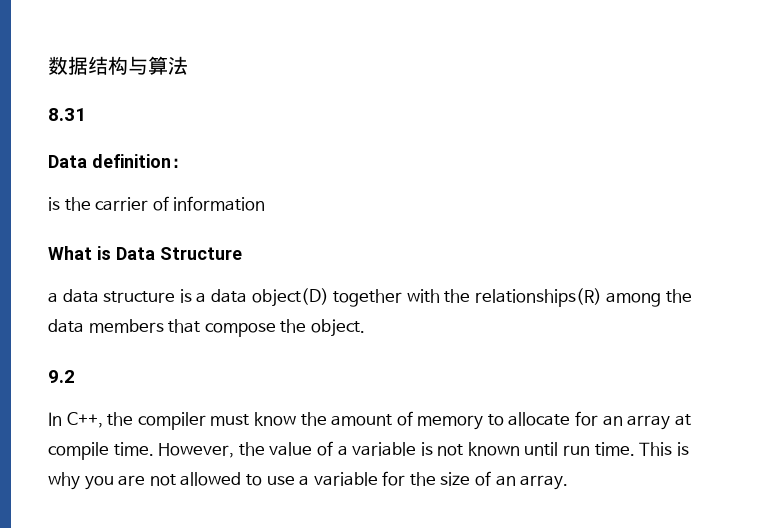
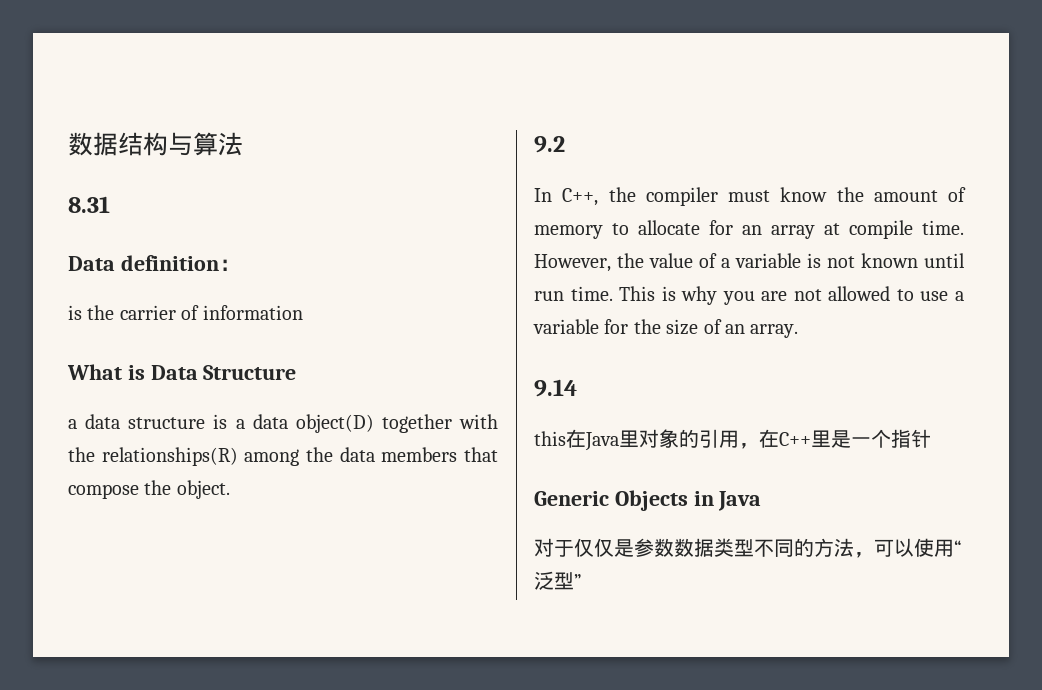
+ 9.14
+ this在Java里对象的引用，在C++里是一个指针
+ Generic Objects in Java
+ 对于仅仅是参数数据类型不同的方法，可以使用“泛型”

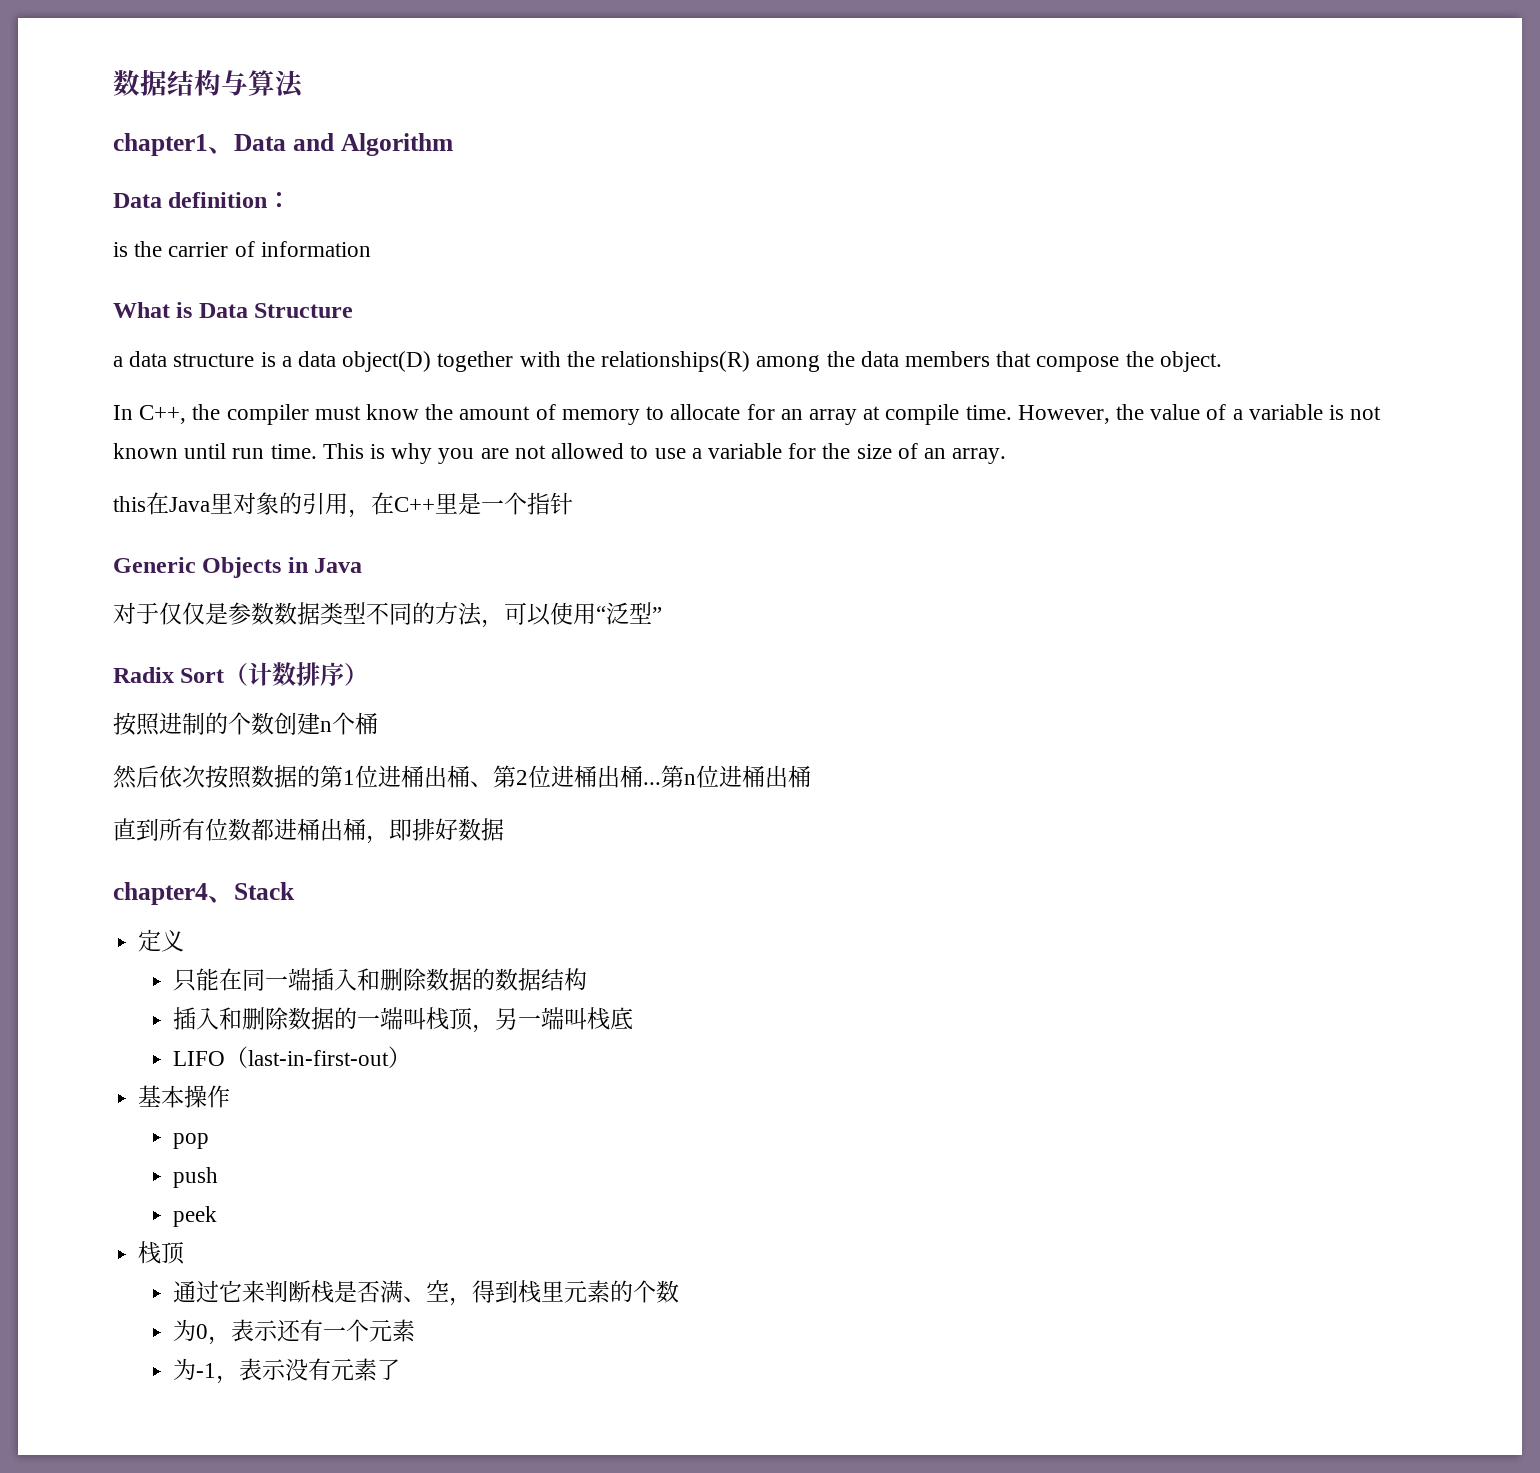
- 8.31
+ chapter1、Data and Algorithm
- 9.2
- 9.14
+ Radix Sort（计数排序）
+ 按照进制的个数创建n个桶
+ 然后依次按照数据的第1位进桶出桶、第2位进桶出桶...第n位进桶出桶
+ 直到所有位数都进桶出桶，即排好数据
+ chapter4、Stack
+ 定义
+ 只能在同一端插入和删除数据的数据结构
+ 插入和删除数据的一端叫栈顶，另一端叫栈底
+ LIFO（last-in-first-out）
+ 基本操作
+ pop
+ push
+ peek
+ 栈顶
+ 通过它来判断栈是否满、空，得到栈里元素的个数
+ 为0，表示还有一个元素
+ 为-1，表示没有元素了

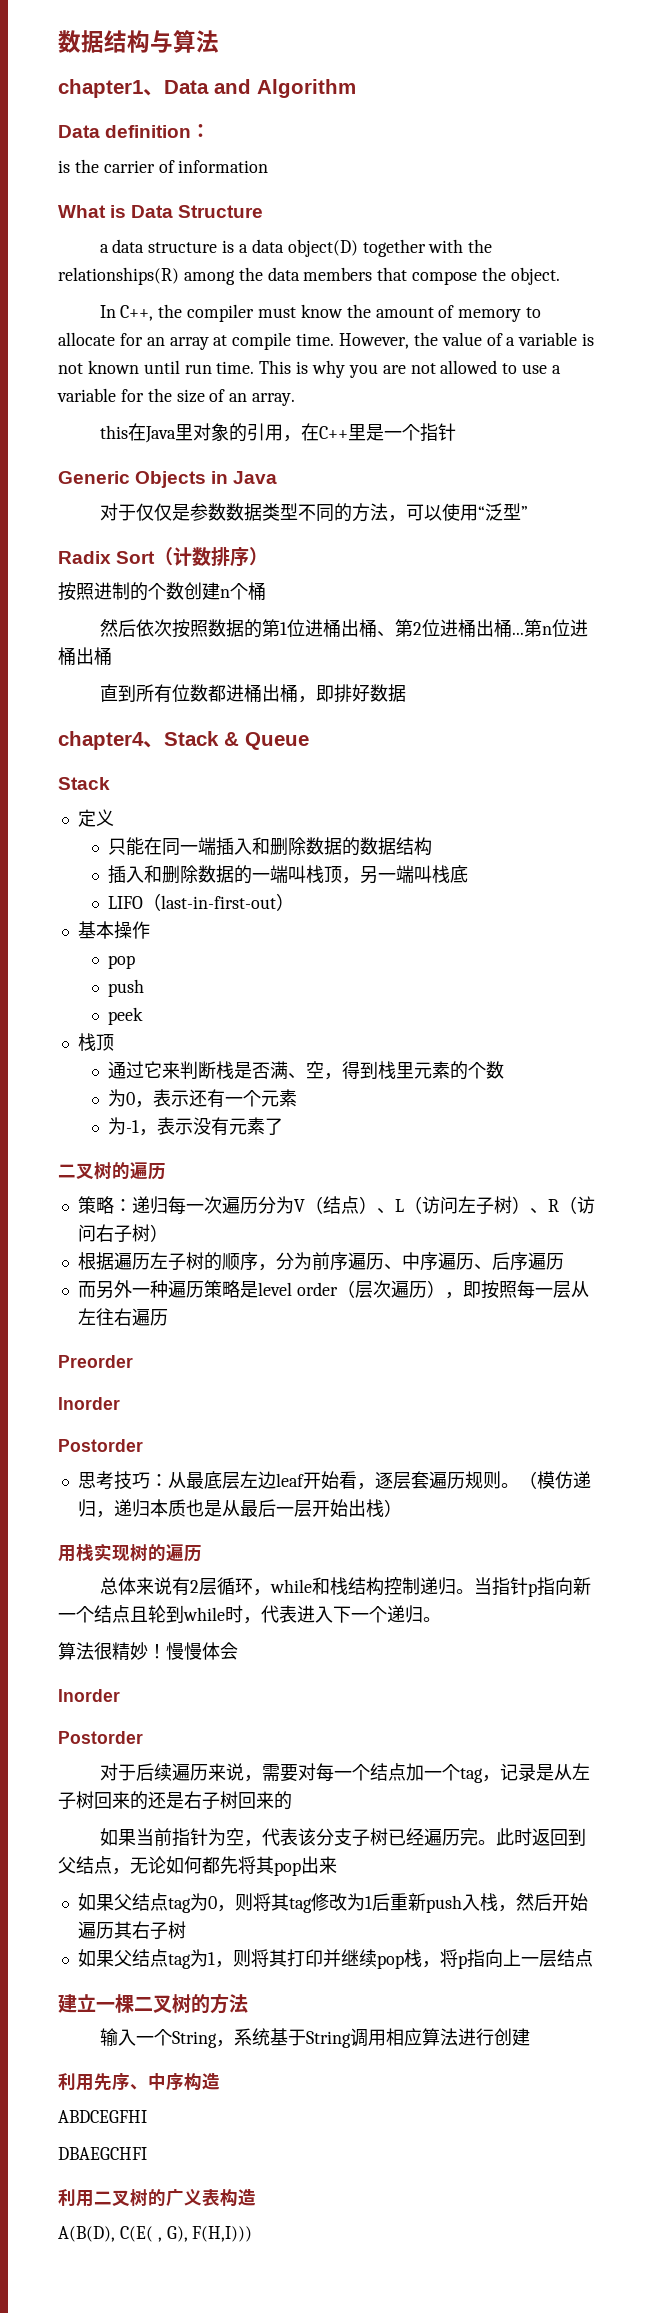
- chapter4、Stack
+ chapter4、Stack & Queue
+ Stack
+ 二叉树的遍历
+ 策略：递归每一次遍历分为V（结点）、L（访问左子树）、R（访问右子树）
+ 根据遍历左子树的顺序，分为前序遍历、中序遍历、后序遍历
+ 而另外一种遍历策略是level order（层次遍历），即按照每一层从左往右遍历
+ Preorder
+ Inorder
+ Postorder
+ 思考技巧：从最底层左边leaf开始看，逐层套遍历规则。（模仿递归，递归本质也是从最后一层开始出栈）
+ 用栈实现树的遍历
+ 总体来说有2层循环，while和栈结构控制递归。当指针p指向新一个结点且轮到while时，代表进入下一个递归。
+ 算法很精妙！慢慢体会
+ Inorder
+ Postorder
+ 对于后续遍历来说，需要对每一个结点加一个tag，记录是从左子树回来的还是右子树回来的
+ 如果当前指针为空，代表该分支子树已经遍历完。此时返回到父结点，无论如何都先将其pop出来
+ 如果父结点tag为0，则将其tag修改为1后重新push入栈，然后开始遍历其右子树
+ 如果父结点tag为1，则将其打印并继续pop栈，将p指向上一层结点
+ 建立一棵二叉树的方法
+ 输入一个String，系统基于String调用相应算法进行创建
+ 利用先序、中序构造
+ ABDCEGFHI
+ DBAEGCHFI
+ 利用二叉树的广义表构造
+ A(B(D), C(E( , G), F(H,I)))

